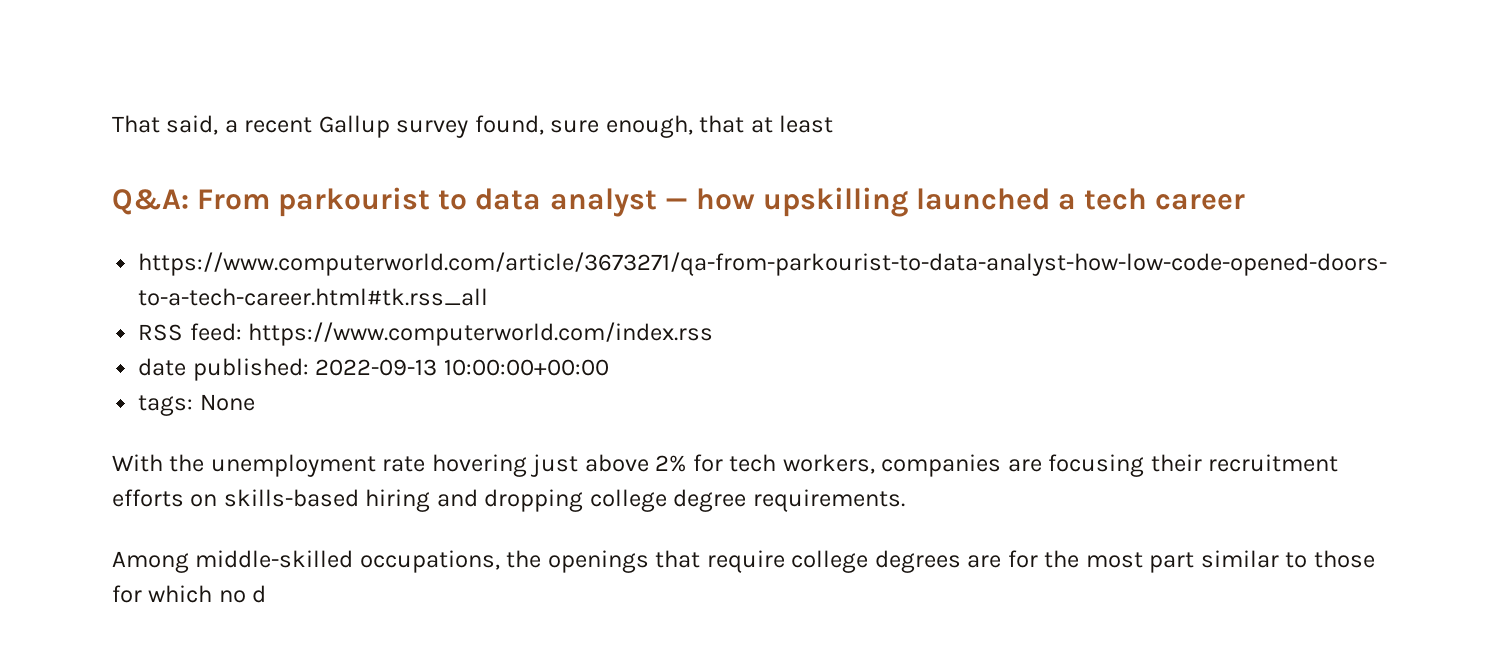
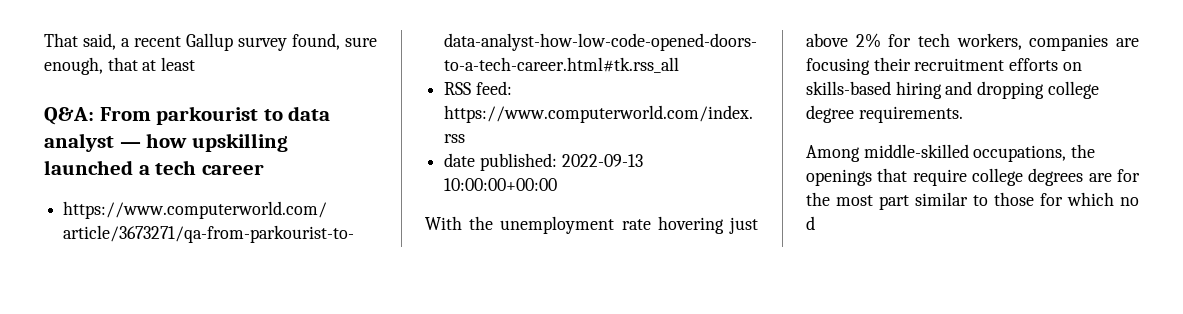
- tags: None

